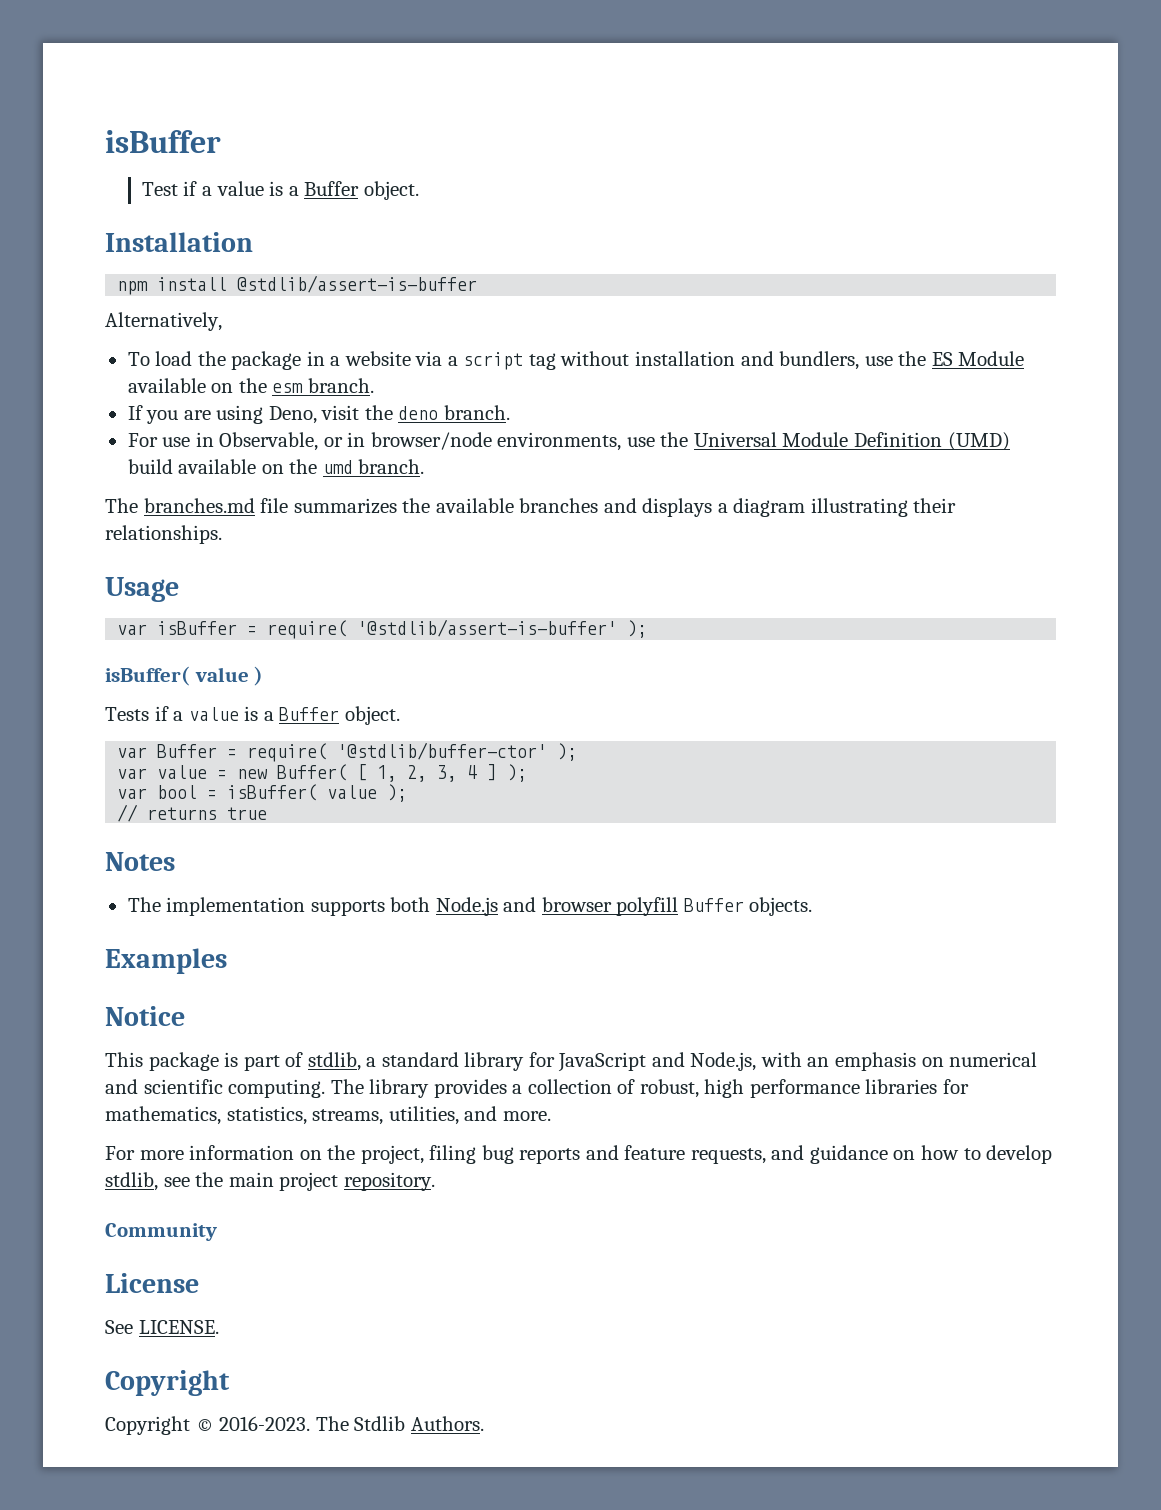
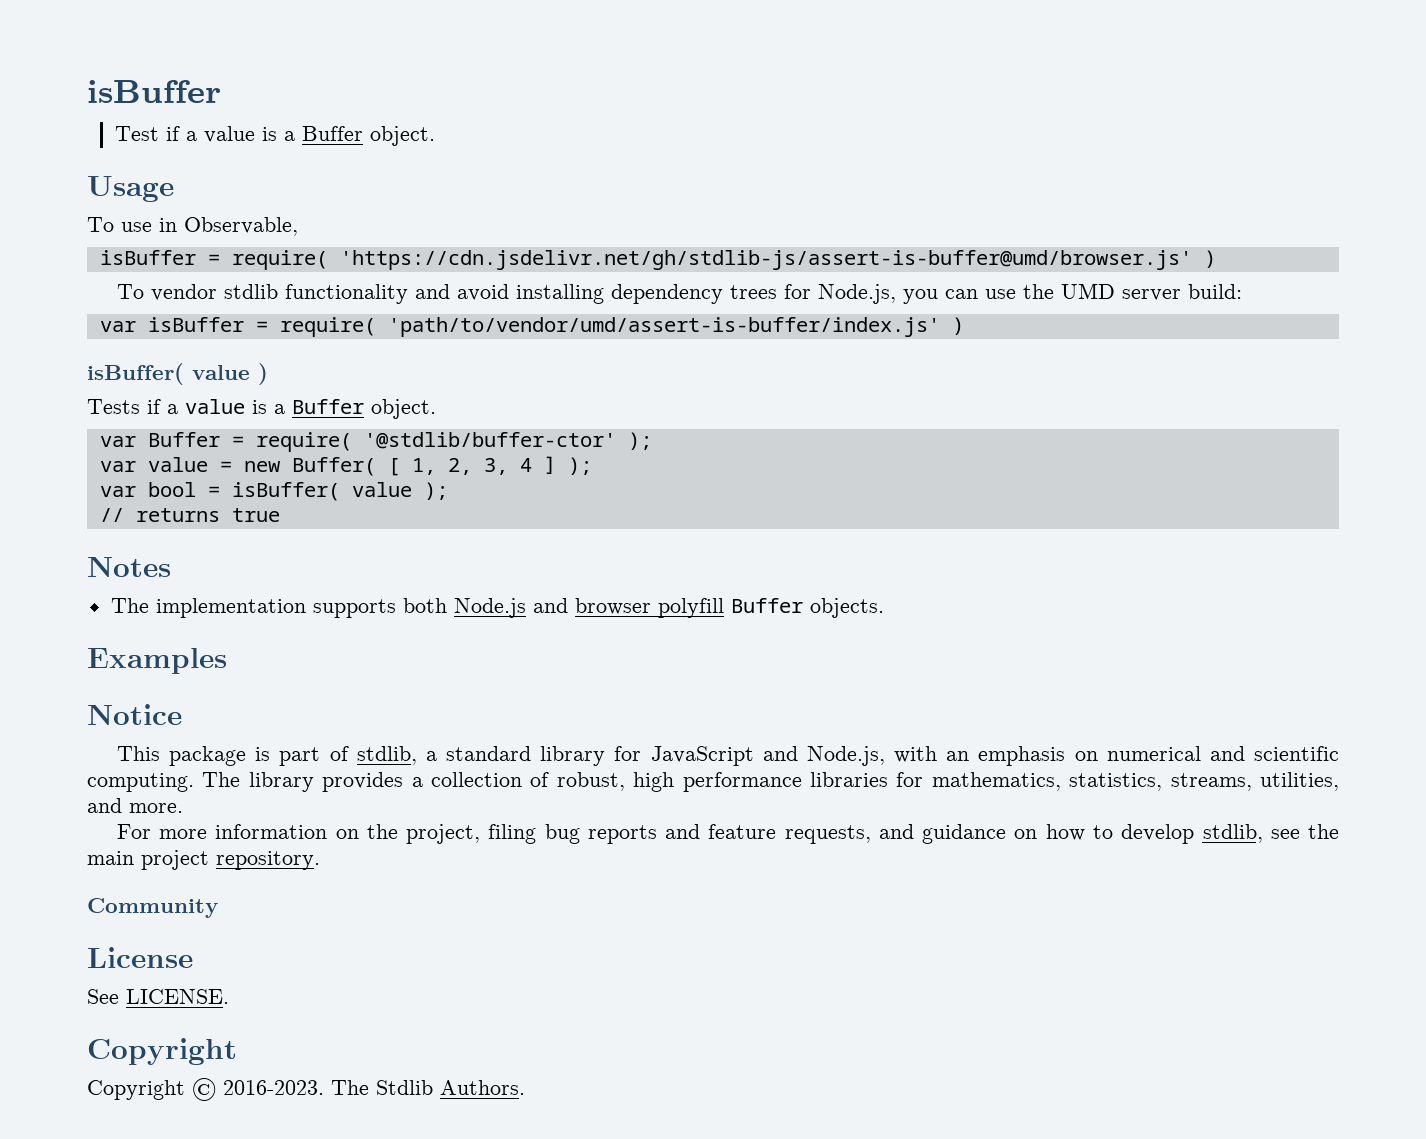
- Installation
- npm install @stdlib/assert-is-buffer
- Alternatively,
- To load the package in a website via a script tag without installation and bundlers, use the ES Module available on the esm branch.
- If you are using Deno, visit the deno branch.
- For use in Observable, or in browser/node environments, use the Universal Module Definition (UMD) build available on the umd branch.
- The branches.md file summarizes the available branches and displays a diagram illustrating their relationships.
  Usage
+ To use in Observable,
+ isBuffer = require( 'https://cdn.jsdelivr.net/gh/stdlib-js/assert-is-buffer@umd/browser.js' )
+ To vendor stdlib functionality and avoid installing dependency trees for Node.js, you can use the UMD server build:
- var isBuffer = require( '@stdlib/assert-is-buffer' );
+ var isBuffer = require( 'path/to/vendor/umd/assert-is-buffer/index.js' )

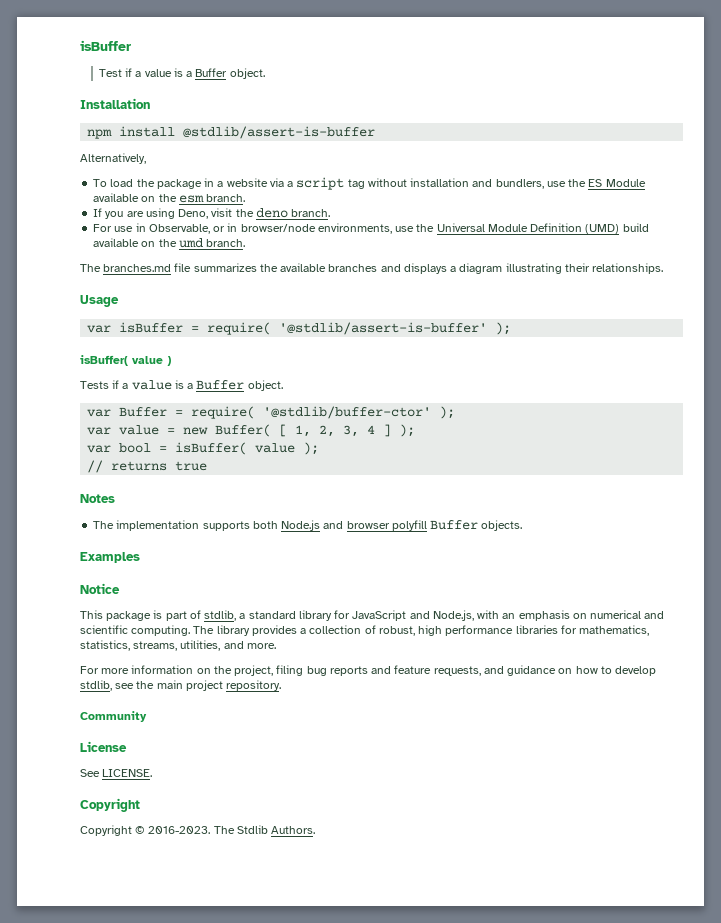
+ Installation
+ npm install @stdlib/assert-is-buffer
+ Alternatively,
+ To load the package in a website via a script tag without installation and bundlers, use the ES Module available on the esm branch.
+ If you are using Deno, visit the deno branch.
+ For use in Observable, or in browser/node environments, use the Universal Module Definition (UMD) build available on the umd branch.
+ The branches.md file summarizes the available branches and displays a diagram illustrating their relationships.
  Usage
- To use in Observable,
- isBuffer = require( 'https://cdn.jsdelivr.net/gh/stdlib-js/assert-is-buffer@umd/browser.js' )
- To vendor stdlib functionality and avoid installing dependency trees for Node.js, you can use the UMD server build:
- var isBuffer = require( 'path/to/vendor/umd/assert-is-buffer/index.js' )
+ var isBuffer = require( '@stdlib/assert-is-buffer' );

